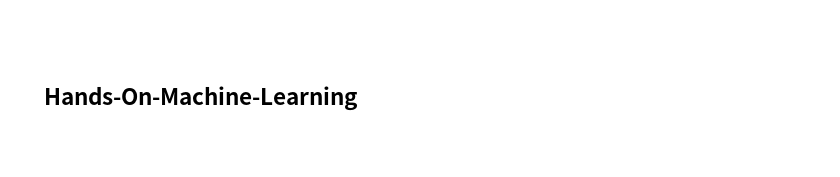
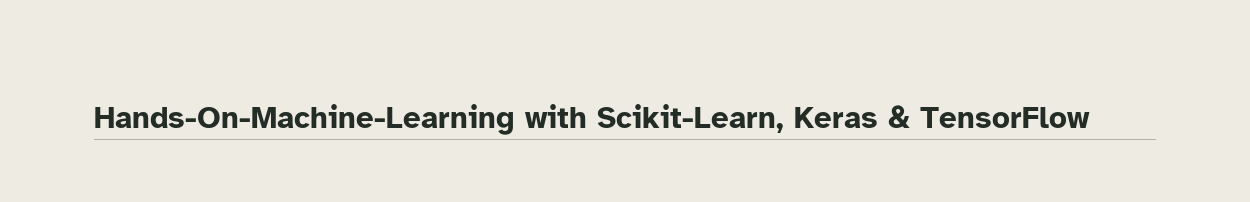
- Hands-On-Machine-Learning
+ Hands-On-Machine-Learning with Scikit-Learn, Keras & TensorFlow

